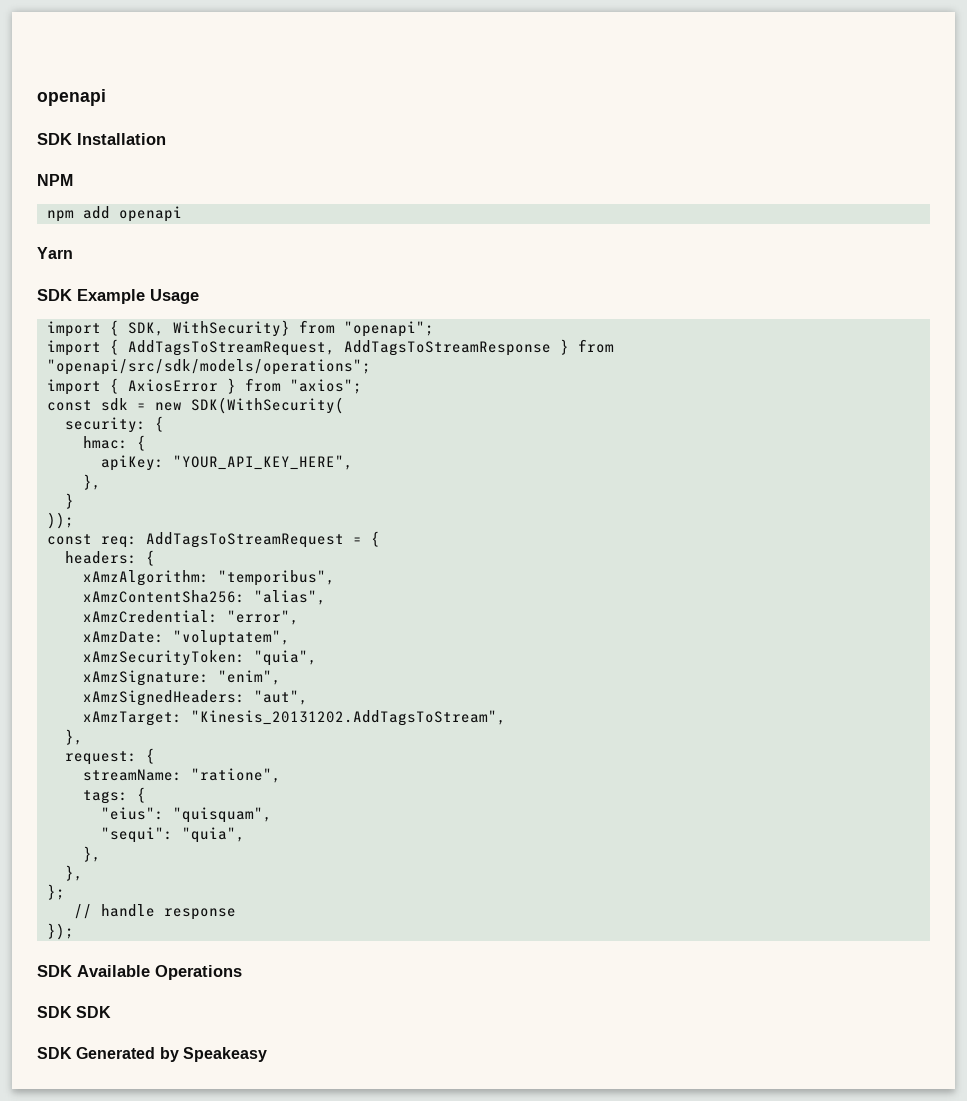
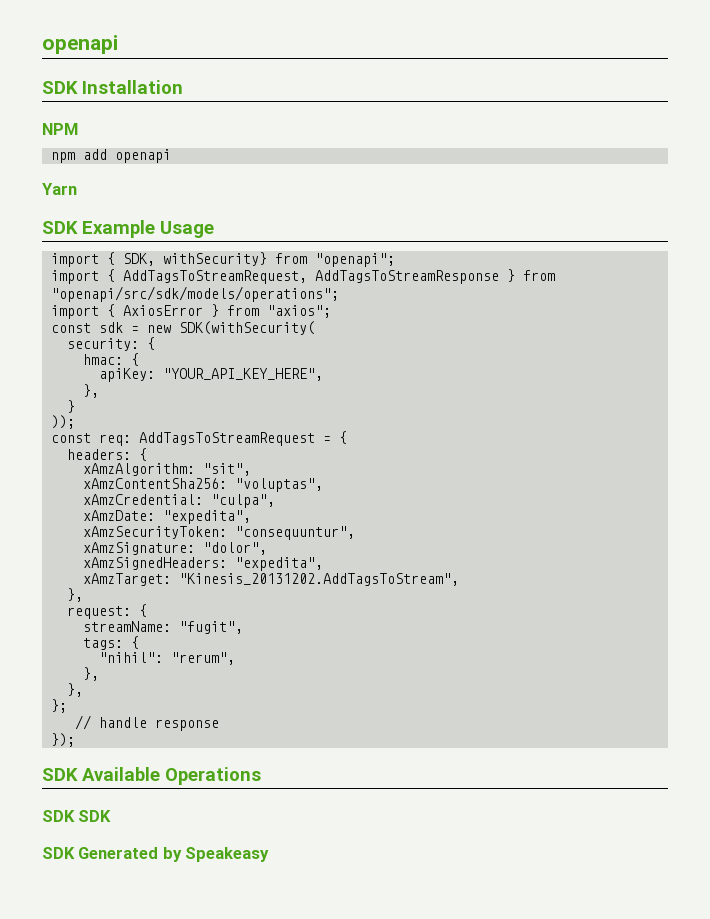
- import { SDK, WithSecurity} from "openapi";
+ import { SDK, withSecurity} from "openapi";
- const sdk = new SDK(WithSecurity(
+ const sdk = new SDK(withSecurity(
- xAmzAlgorithm: "temporibus",
+ xAmzAlgorithm: "sit",
- xAmzContentSha256: "alias",
+ xAmzContentSha256: "voluptas",
- xAmzCredential: "error",
+ xAmzCredential: "culpa",
- xAmzDate: "voluptatem",
+ xAmzDate: "expedita",
- xAmzSecurityToken: "quia",
+ xAmzSecurityToken: "consequuntur",
- xAmzSignature: "enim",
+ xAmzSignature: "dolor",
- xAmzSignedHeaders: "aut",
+ xAmzSignedHeaders: "expedita",
- streamName: "ratione",
+ streamName: "fugit",
- "eius": "quisquam",
- "sequi": "quia",
+ "nihil": "rerum",

